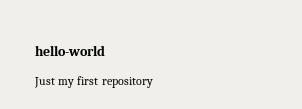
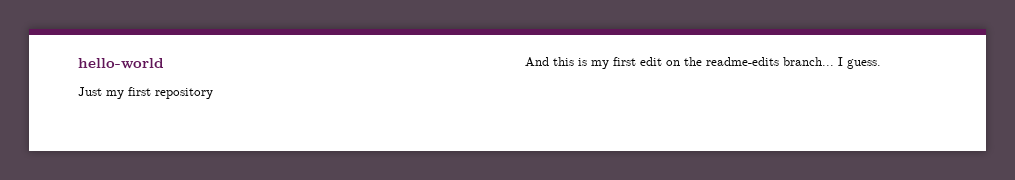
+ And this is my first edit on the readme-edits branch... I guess.

